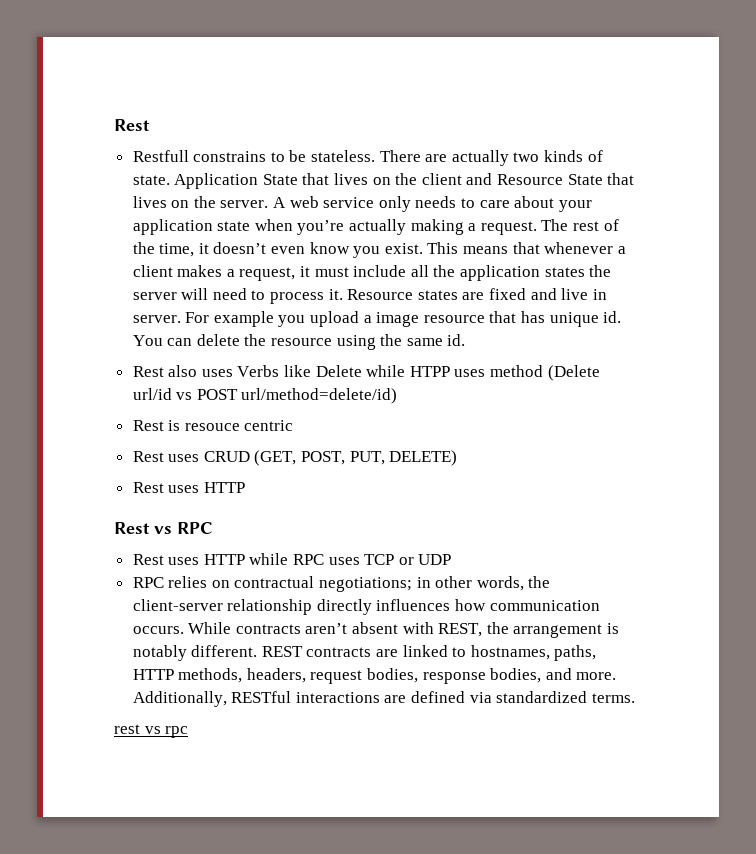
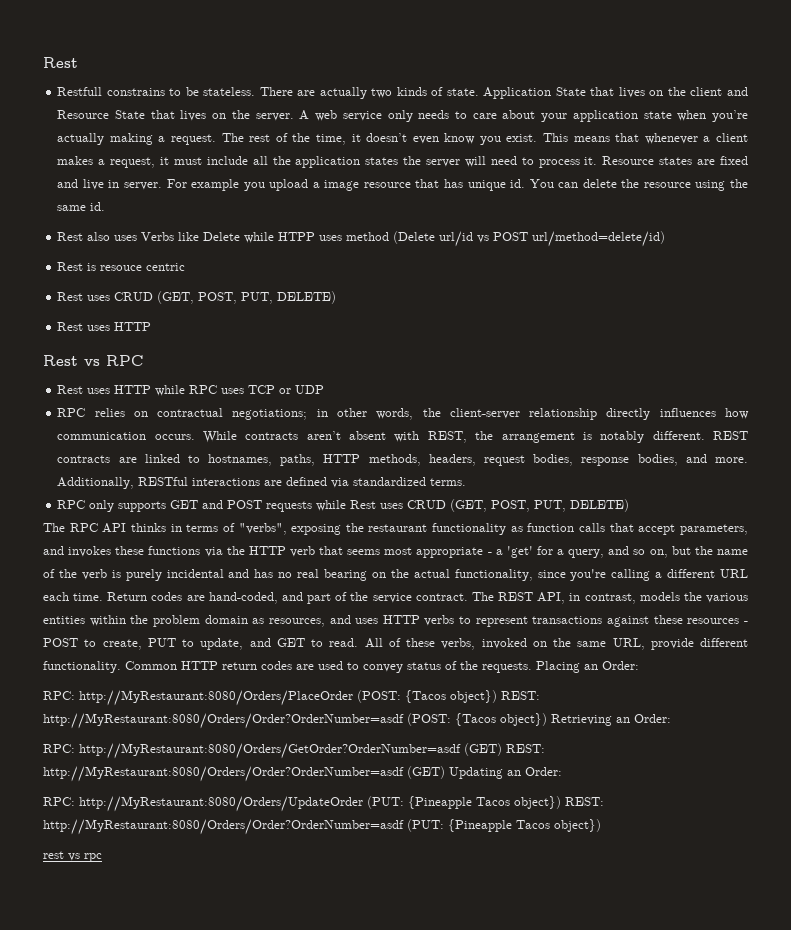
+ RPC only supports GET and POST requests while Rest uses CRUD (GET, POST, PUT, DELETE)
+ The RPC API thinks in terms of "verbs", exposing the restaurant functionality as function calls that accept parameters, and invokes these functions via the HTTP verb that seems most appropriate - a 'get' for a query, and so on, but the name of the verb is purely incidental and has no real bearing on the actual functionality, since you're calling a different URL each time. Return codes are hand-coded, and part of the service contract. The REST API, in contrast, models the various entities within the problem domain as resources, and uses HTTP verbs to represent transactions against these resources - POST to create, PUT to update, and GET to read. All of these verbs, invoked on the same URL, provide different functionality. Common HTTP return codes are used to convey status of the requests. Placing an Order:
+ RPC: http://MyRestaurant:8080/Orders/PlaceOrder (POST: {Tacos object}) REST: http://MyRestaurant:8080/Orders/Order?OrderNumber=asdf (POST: {Tacos object}) Retrieving an Order:
+ RPC: http://MyRestaurant:8080/Orders/GetOrder?OrderNumber=asdf (GET) REST: http://MyRestaurant:8080/Orders/Order?OrderNumber=asdf (GET) Updating an Order:
+ RPC: http://MyRestaurant:8080/Orders/UpdateOrder (PUT: {Pineapple Tacos object}) REST: http://MyRestaurant:8080/Orders/Order?OrderNumber=asdf (PUT: {Pineapple Tacos object})

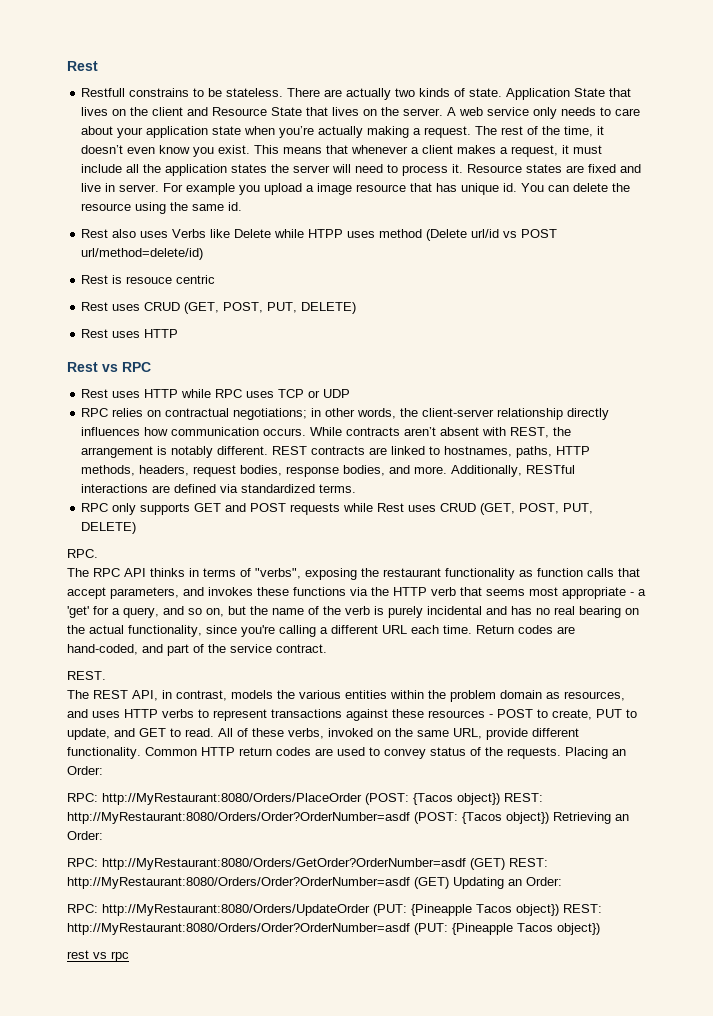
+ RPC.
- Return codes are hand-coded, and part of the service contract. The REST API, in contrast, models the various entities within the problem domain as resources, and uses HTTP verbs to represent transactions against these resources - POST to create, PUT to update, and GET to read.
+ Return codes are hand-coded, and part of the service contract.
+ REST.
+ The REST API, in contrast, models the various entities within the problem domain as resources, and uses HTTP verbs to represent transactions against these resources - POST to create, PUT to update, and GET to read.

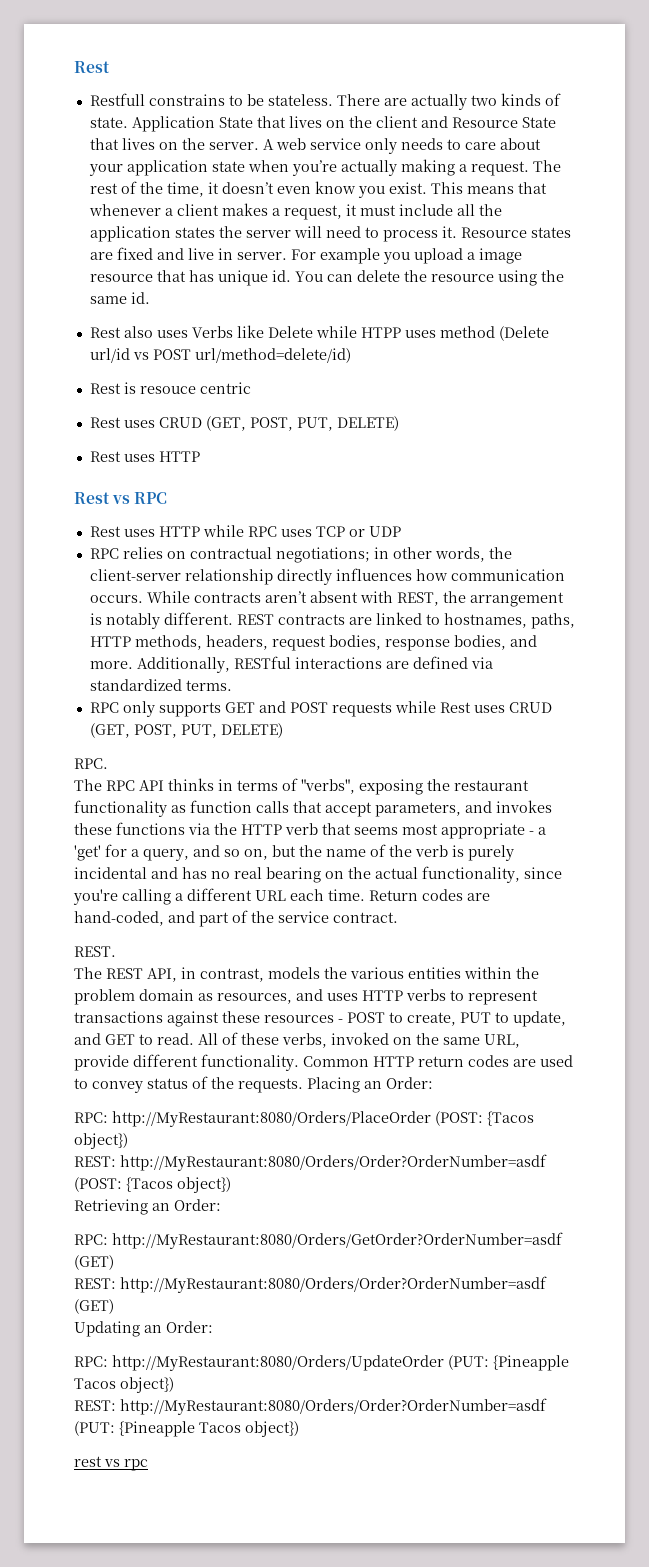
- RPC: http://MyRestaurant:8080/Orders/PlaceOrder (POST: {Tacos object}) REST: http://MyRestaurant:8080/Orders/Order?OrderNumber=asdf (POST: {Tacos object}) Retrieving an Order:
+ RPC: http://MyRestaurant:8080/Orders/PlaceOrder (POST: {Tacos object})
+ REST: http://MyRestaurant:8080/Orders/Order?OrderNumber=asdf (POST: {Tacos object})
+ Retrieving an Order:
- RPC: http://MyRestaurant:8080/Orders/GetOrder?OrderNumber=asdf (GET) REST: http://MyRestaurant:8080/Orders/Order?OrderNumber=asdf (GET) Updating an Order:
+ RPC: http://MyRestaurant:8080/Orders/GetOrder?OrderNumber=asdf (GET)
+ REST: http://MyRestaurant:8080/Orders/Order?OrderNumber=asdf (GET)
+ Updating an Order:
- RPC: http://MyRestaurant:8080/Orders/UpdateOrder (PUT: {Pineapple Tacos object}) REST: http://MyRestaurant:8080/Orders/Order?OrderNumber=asdf (PUT: {Pineapple Tacos object})
+ RPC: http://MyRestaurant:8080/Orders/UpdateOrder (PUT: {Pineapple Tacos object})
+ REST: http://MyRestaurant:8080/Orders/Order?OrderNumber=asdf (PUT: {Pineapple Tacos object})

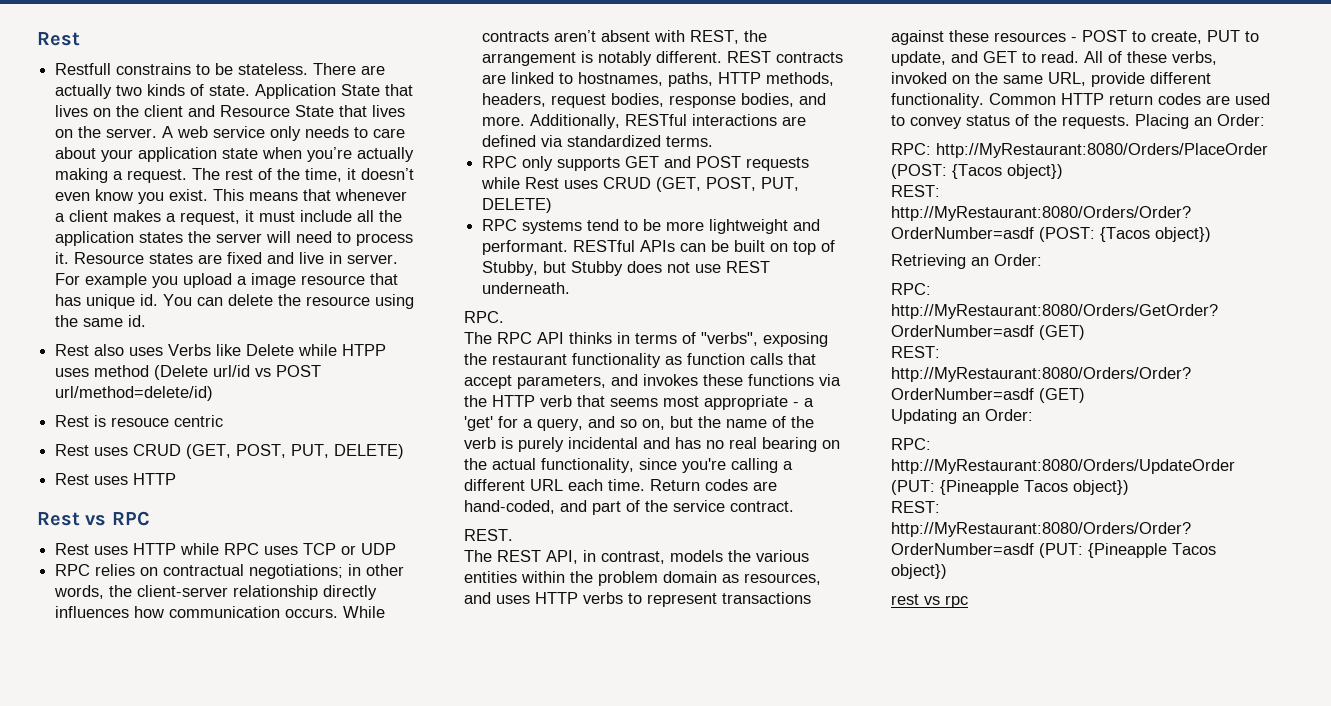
+ RPC systems tend to be more lightweight and performant. RESTful APIs can be built on top of Stubby, but Stubby does not use REST underneath.

